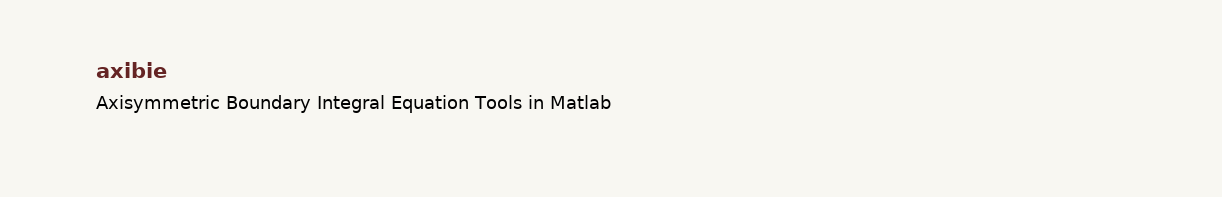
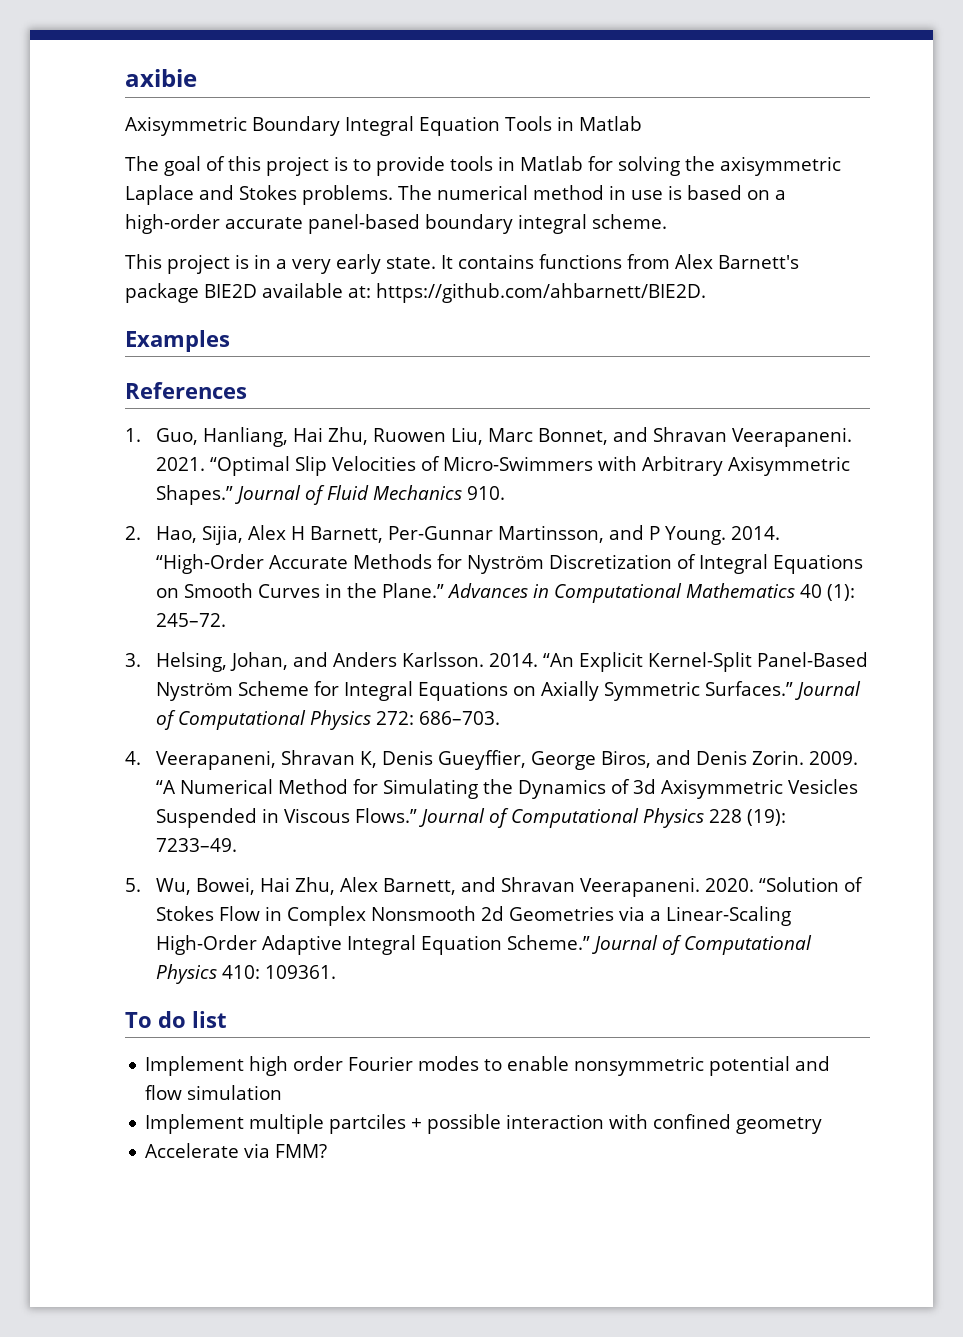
+ The goal of this project is to provide tools in Matlab for solving the axisymmetric Laplace and Stokes problems. The numerical method in use is based on a high-order accurate panel-based boundary integral scheme.
+ This project is in a very early state. It contains functions from Alex Barnett's package BIE2D available at: https://github.com/ahbarnett/BIE2D.
+ Examples
+ References
+ 1. Guo, Hanliang, Hai Zhu, Ruowen Liu, Marc Bonnet, and Shravan Veerapaneni. 2021. “Optimal Slip Velocities of Micro-Swimmers with Arbitrary Axisymmetric Shapes.” Journal of Fluid Mechanics 910.
+ 2. Hao, Sijia, Alex H Barnett, Per-Gunnar Martinsson, and P Young. 2014. “High-Order Accurate Methods for Nyström Discretization of Integral Equations on Smooth Curves in the Plane.” Advances in Computational Mathematics 40 (1): 245–72.
+ 3. Helsing, Johan, and Anders Karlsson. 2014. “An Explicit Kernel-Split Panel-Based Nyström Scheme for Integral Equations on Axially Symmetric Surfaces.” Journal of Computational Physics 272: 686–703.
+ 4. Veerapaneni, Shravan K, Denis Gueyffier, George Biros, and Denis Zorin. 2009. “A Numerical Method for Simulating the Dynamics of 3d Axisymmetric Vesicles Suspended in Viscous Flows.” Journal of Computational Physics 228 (19): 7233–49.
+ 5. Wu, Bowei, Hai Zhu, Alex Barnett, and Shravan Veerapaneni. 2020. “Solution of Stokes Flow in Complex Nonsmooth 2d Geometries via a Linear-Scaling High-Order Adaptive Integral Equation Scheme.” Journal of Computational Physics 410: 109361.
+ To do list
+ Implement high order Fourier modes to enable nonsymmetric potential and flow simulation
+ Implement multiple partciles + possible interaction with confined geometry
+ Accelerate via FMM?

